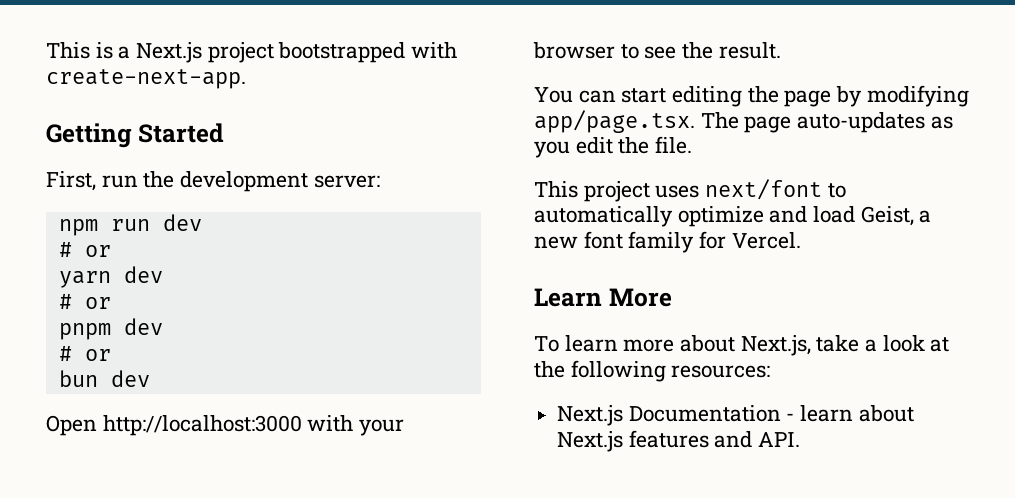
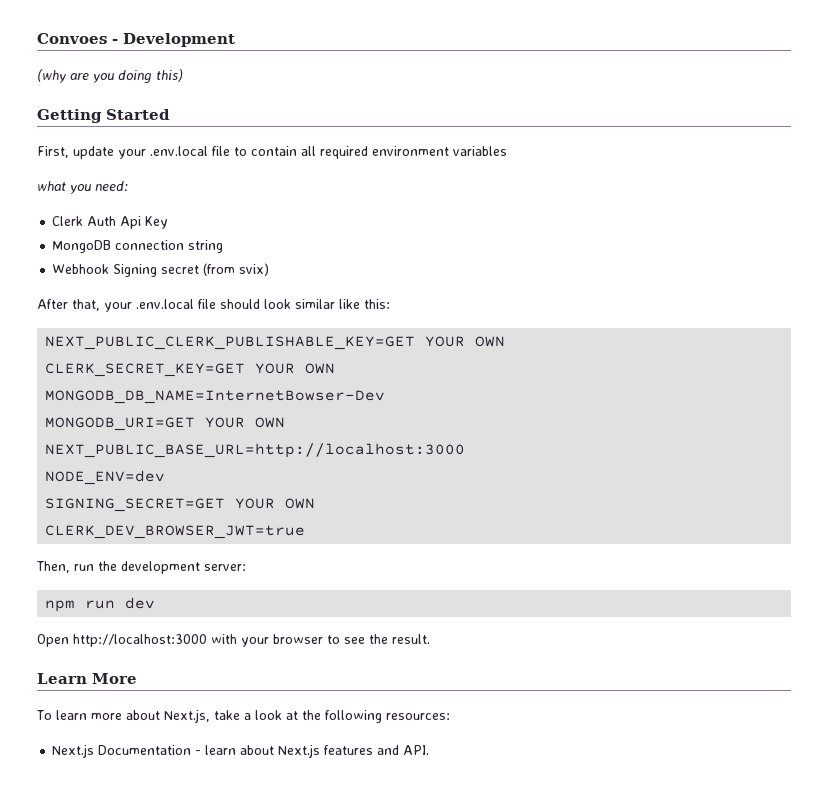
- This is a Next.js project bootstrapped with create-next-app.
+ Convoes - Development
+ (why are you doing this)
  Getting Started
- First, run the development server:
+ First, update your .env.local file to contain all required environment variables
+ what you need:
+ Clerk Auth Api Key
+ MongoDB connection string
+ Webhook Signing secret (from svix)
+ After that, your .env.local file should look similar like this:
+ NEXT_PUBLIC_CLERK_PUBLISHABLE_KEY=GET YOUR OWN
+ CLERK_SECRET_KEY=GET YOUR OWN
+ MONGODB_DB_NAME=InternetBowser-Dev
+ MONGODB_URI=GET YOUR OWN
+ NEXT_PUBLIC_BASE_URL=http://localhost:3000
+ NODE_ENV=dev
+ SIGNING_SECRET=GET YOUR OWN
+ CLERK_DEV_BROWSER_JWT=true
+ Then, run the development server:
  npm run dev
- # or
- yarn dev
- # or
- pnpm dev
- # or
- bun dev
- You can start editing the page by modifying app/page.tsx. The page auto-updates as you edit the file.
- This project uses next/font to automatically optimize and load Geist, a new font family for Vercel.

